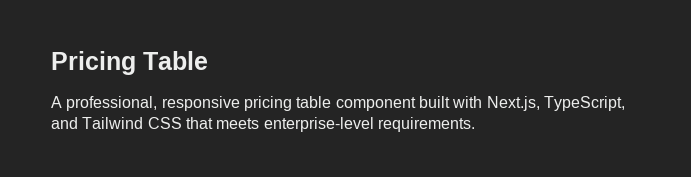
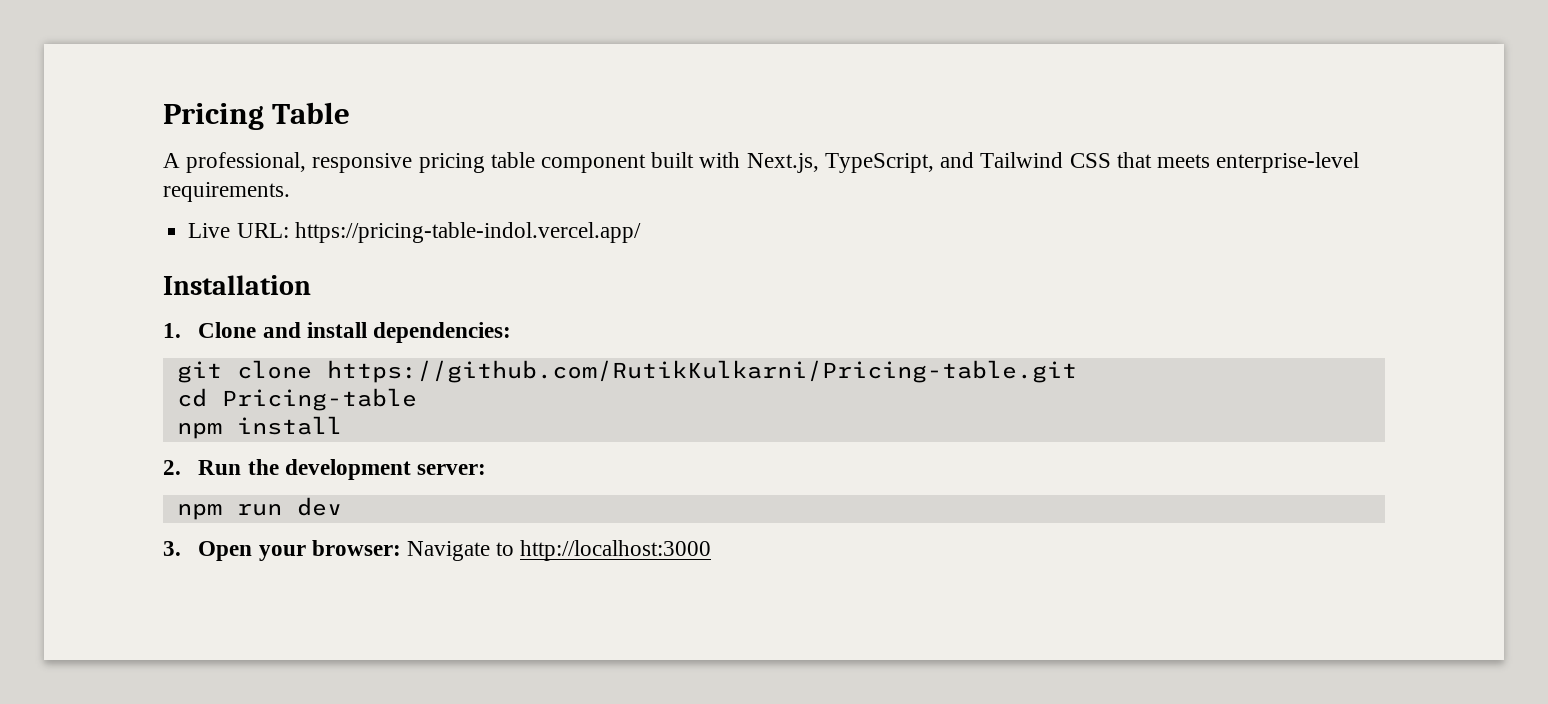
+ Live URL: https://pricing-table-indol.vercel.app/
+ Installation
+ 1. Clone and install dependencies:
+ git clone https://github.com/RutikKulkarni/Pricing-table.git
+ cd Pricing-table
+ npm install
+ 2. Run the development server:
+ npm run dev
+ 3. Open your browser: Navigate to http://localhost:3000

